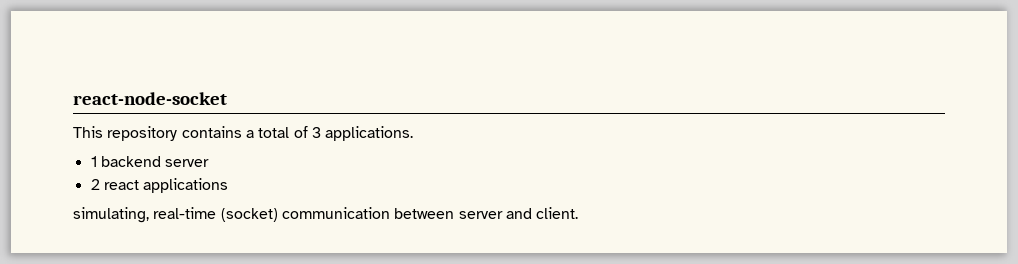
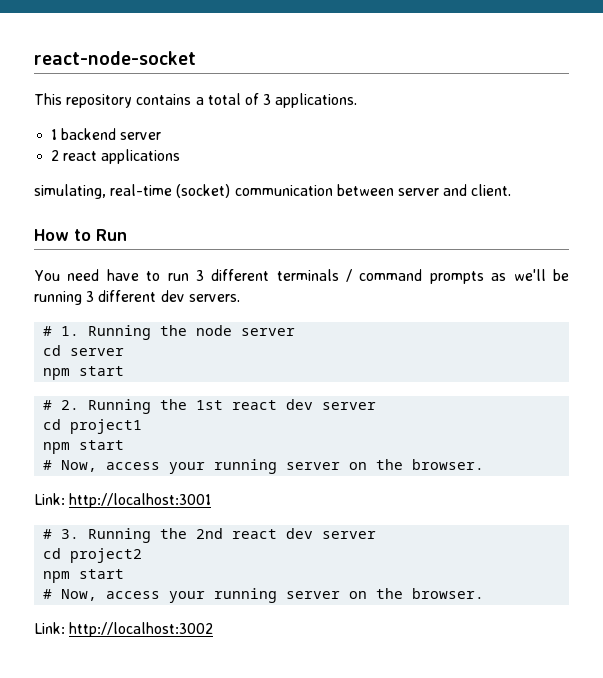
+ How to Run
+ You need have to run 3 different terminals / command prompts as we'll be running 3 different dev servers.
+ # 1. Running the node server
+ cd server
+ npm start
+ # 2. Running the 1st react dev server
+ cd project1
+ npm start
+ # Now, access your running server on the browser.
+ Link: http://localhost:3001
+ # 3. Running the 2nd react dev server
+ cd project2
+ npm start
+ # Now, access your running server on the browser.
+ Link: http://localhost:3002

